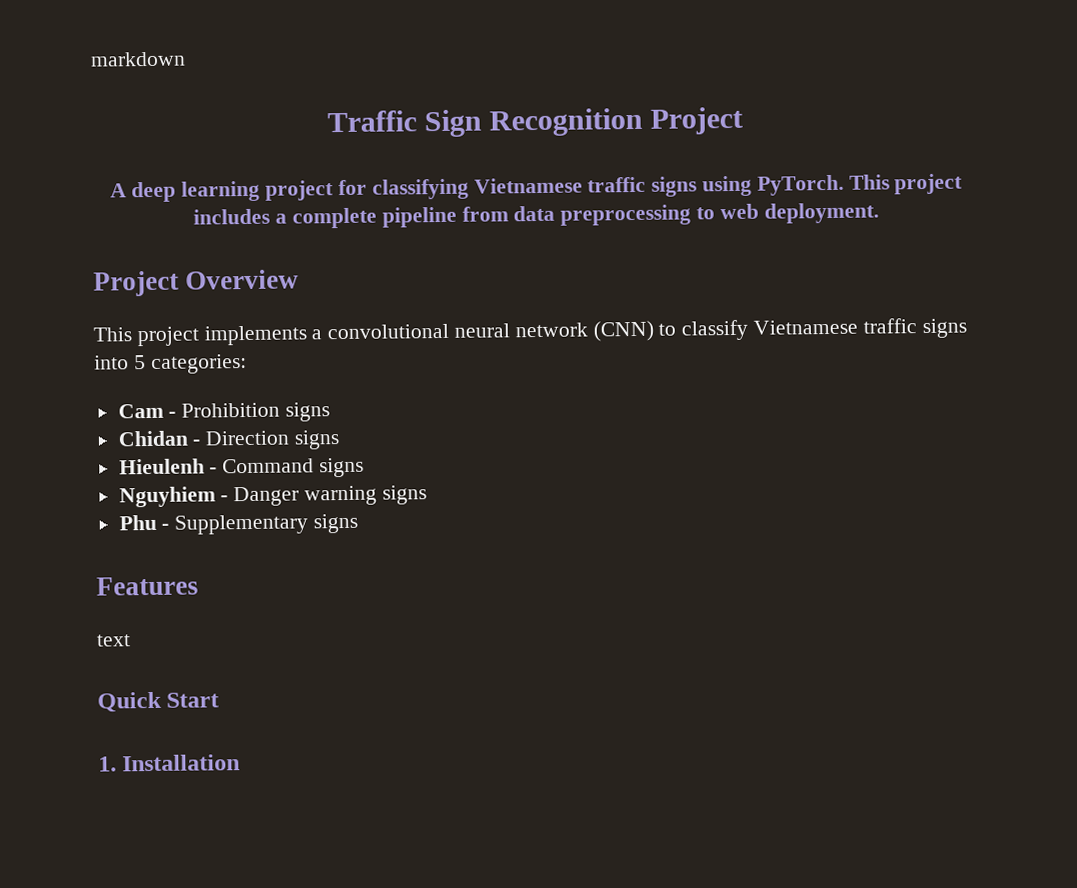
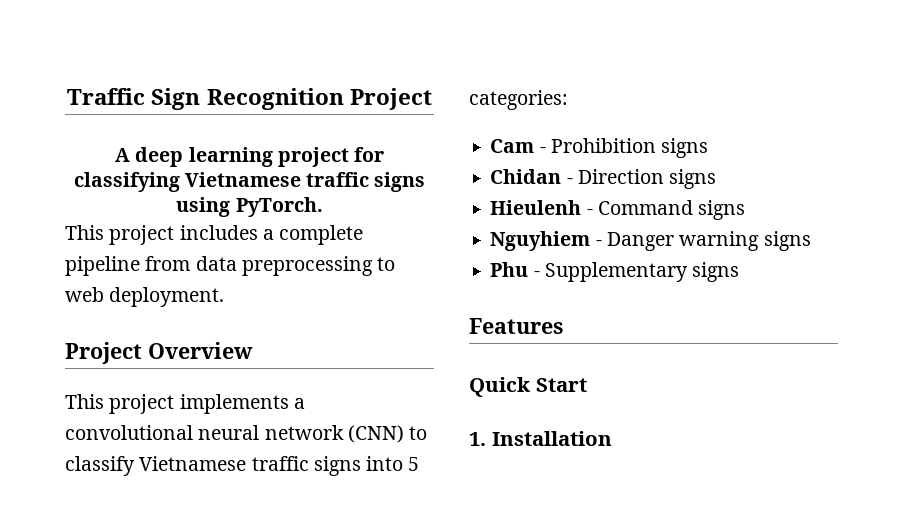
- markdown
- A deep learning project for classifying Vietnamese traffic signs using PyTorch. This project includes a complete pipeline from data preprocessing to web deployment.
+ A deep learning project for classifying Vietnamese traffic signs using PyTorch.
+ This project includes a complete pipeline from data preprocessing to web deployment.
- text

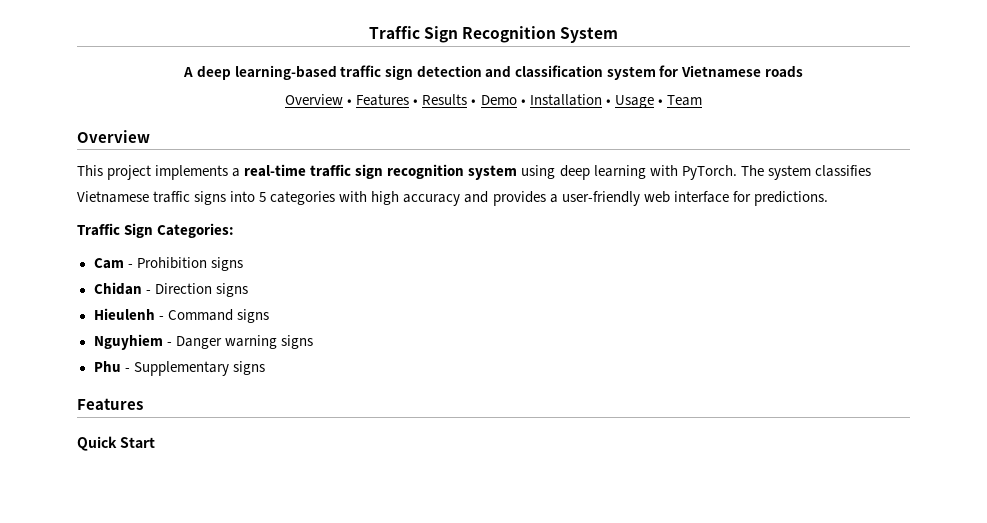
- Traffic Sign Recognition Project
+ Traffic Sign Recognition System
- A deep learning project for classifying Vietnamese traffic signs using PyTorch.
- This project includes a complete pipeline from data preprocessing to web deployment.
- Project Overview
+ A deep learning-based traffic sign detection and classification system for Vietnamese roads
+ Overview • Features • Results • Demo • Installation • Usage • Team
+ Overview
- This project implements a convolutional neural network (CNN) to classify Vietnamese traffic signs into 5 categories:
+ This project implements a real-time traffic sign recognition system using deep learning with PyTorch. The system classifies Vietnamese traffic signs into 5 categories with high accuracy and provides a user-friendly web interface for predictions.
+ Traffic Sign Categories:
- 1. Installation

